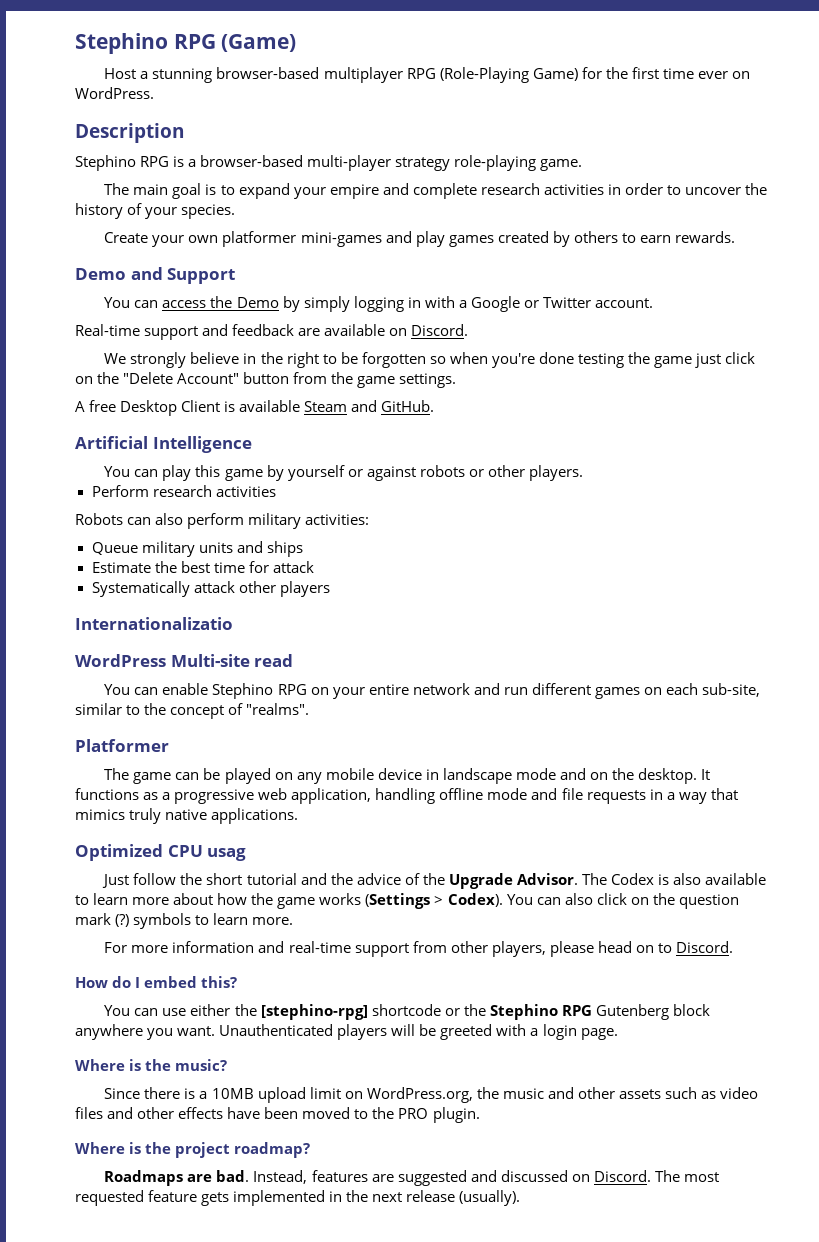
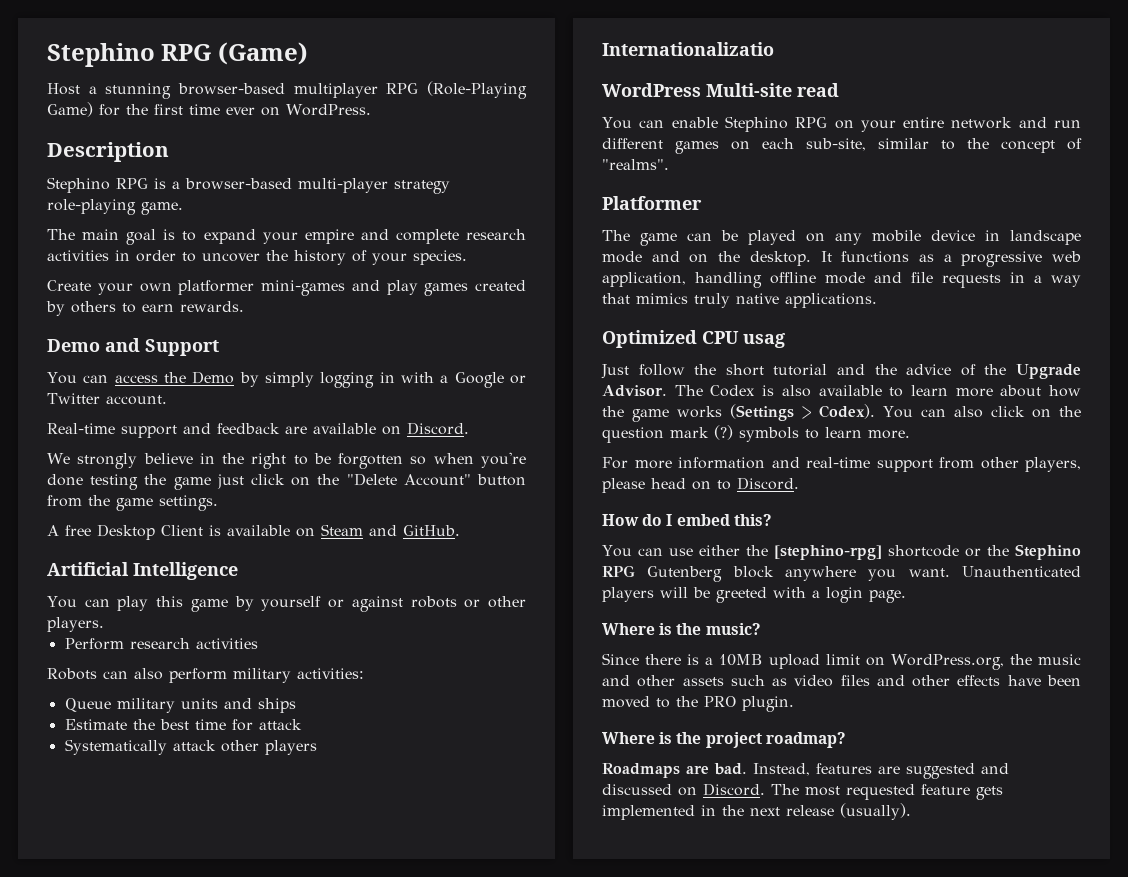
- A free Desktop Client is available Steam and GitHub.
+ A free Desktop Client is available on Steam and GitHub.

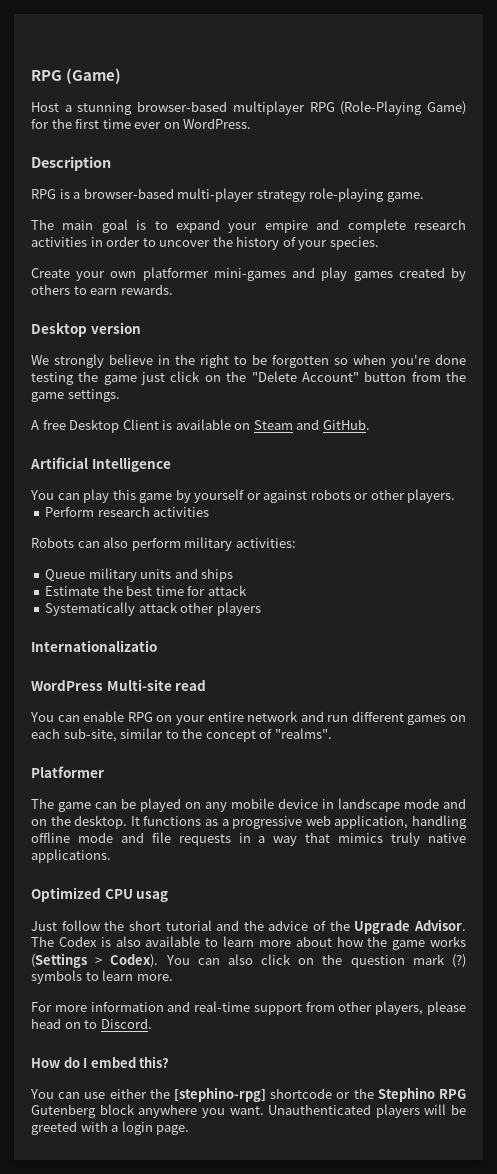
- Stephino RPG (Game)
+ RPG (Game)
- Stephino RPG is a browser-based multi-player strategy role-playing game.
+ RPG is a browser-based multi-player strategy role-playing game.
- Demo and Support
- You can access the Demo by simply logging in with a Google or Twitter account.
- Real-time support and feedback are available on Discord.
+ Desktop version
- You can enable Stephino RPG on your entire network and run different games on each sub-site, similar to the concept of "realms".
+ You can enable RPG on your entire network and run different games on each sub-site, similar to the concept of "realms".
- Where is the music?
- Since there is a 10MB upload limit on WordPress.org, the music and other assets such as video files and other effects have been moved to the PRO plugin.
- Where is the project roadmap?
- Roadmaps are bad. Instead, features are suggested and discussed on Discord. The most requested feature gets implemented in the next release (usually).

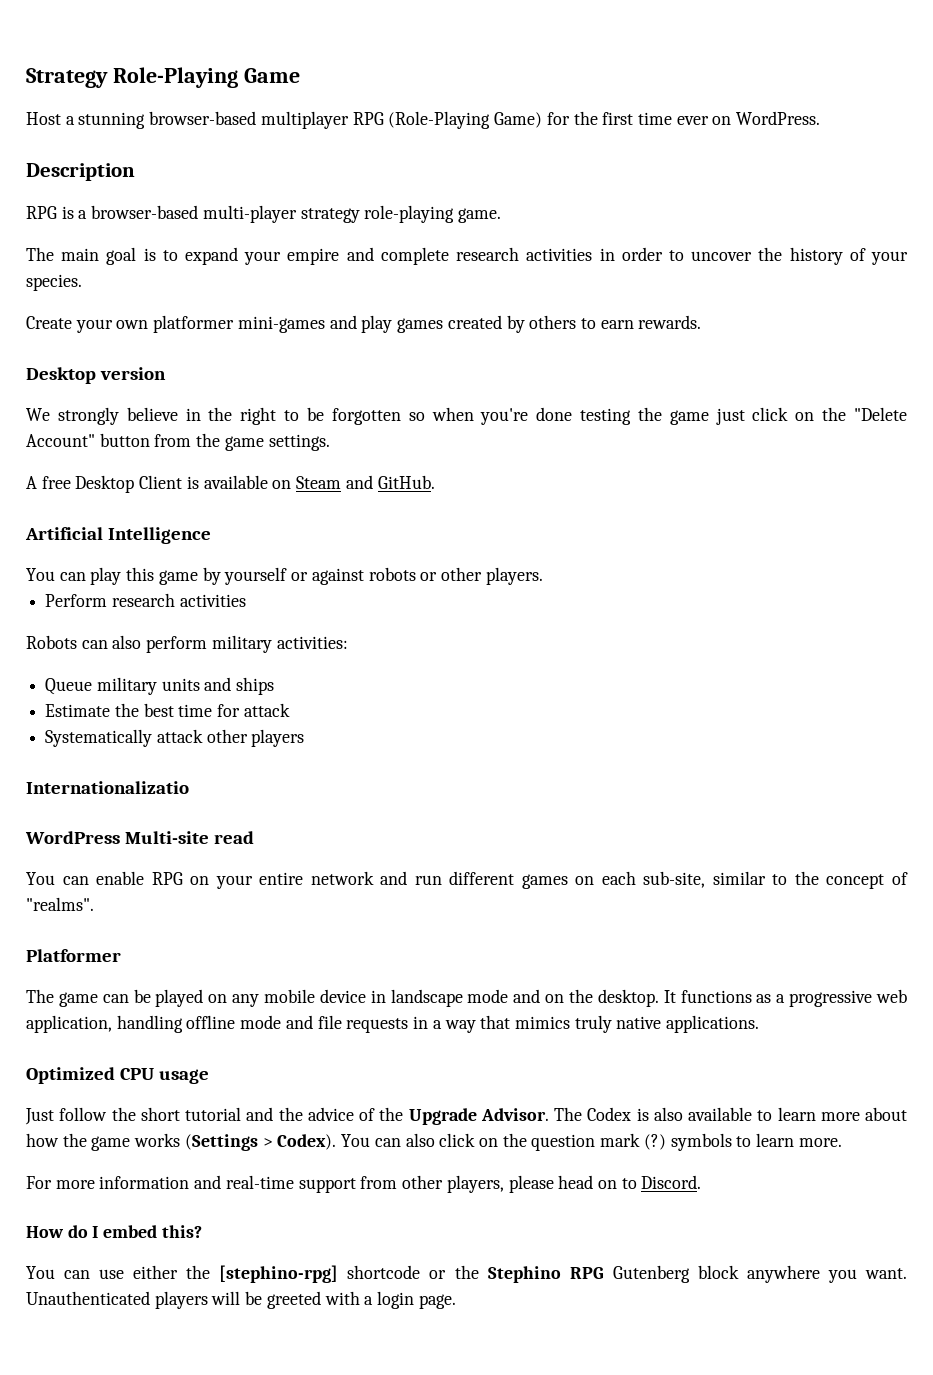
- RPG (Game)
+ Strategy Role-Playing Game
- Optimized CPU usag
+ Optimized CPU usage

